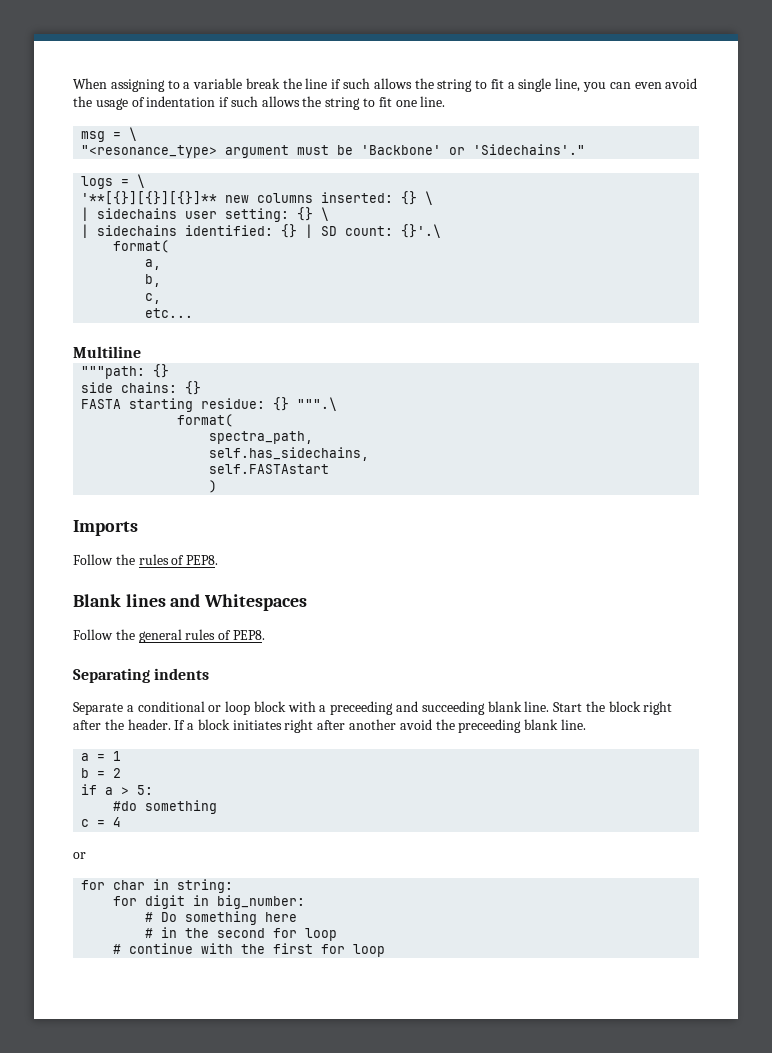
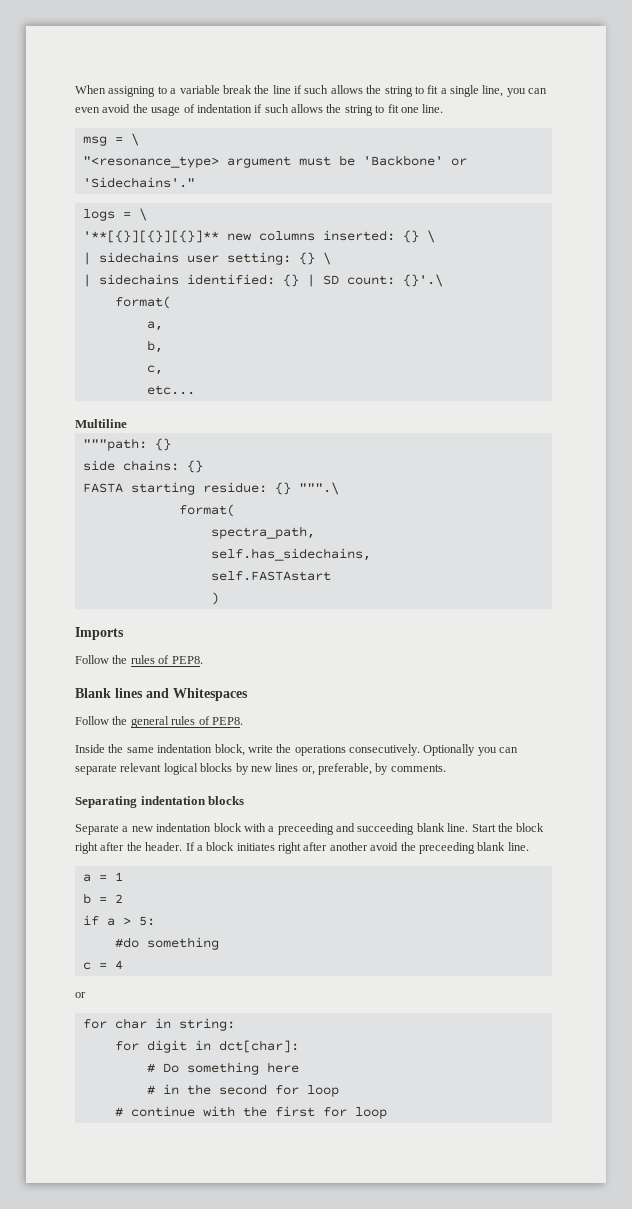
+ Inside the same indentation block, write the operations consecutively. Optionally you can separate relevant logical blocks by new lines or, preferable, by comments.
- Separating indents
+ Separating indentation blocks
- Separate a conditional or loop block with a preceeding and succeeding blank line.
+ Separate a new indentation block with a preceeding and succeeding blank line.
- for digit in big_number:
+ for digit in dct[char]:

